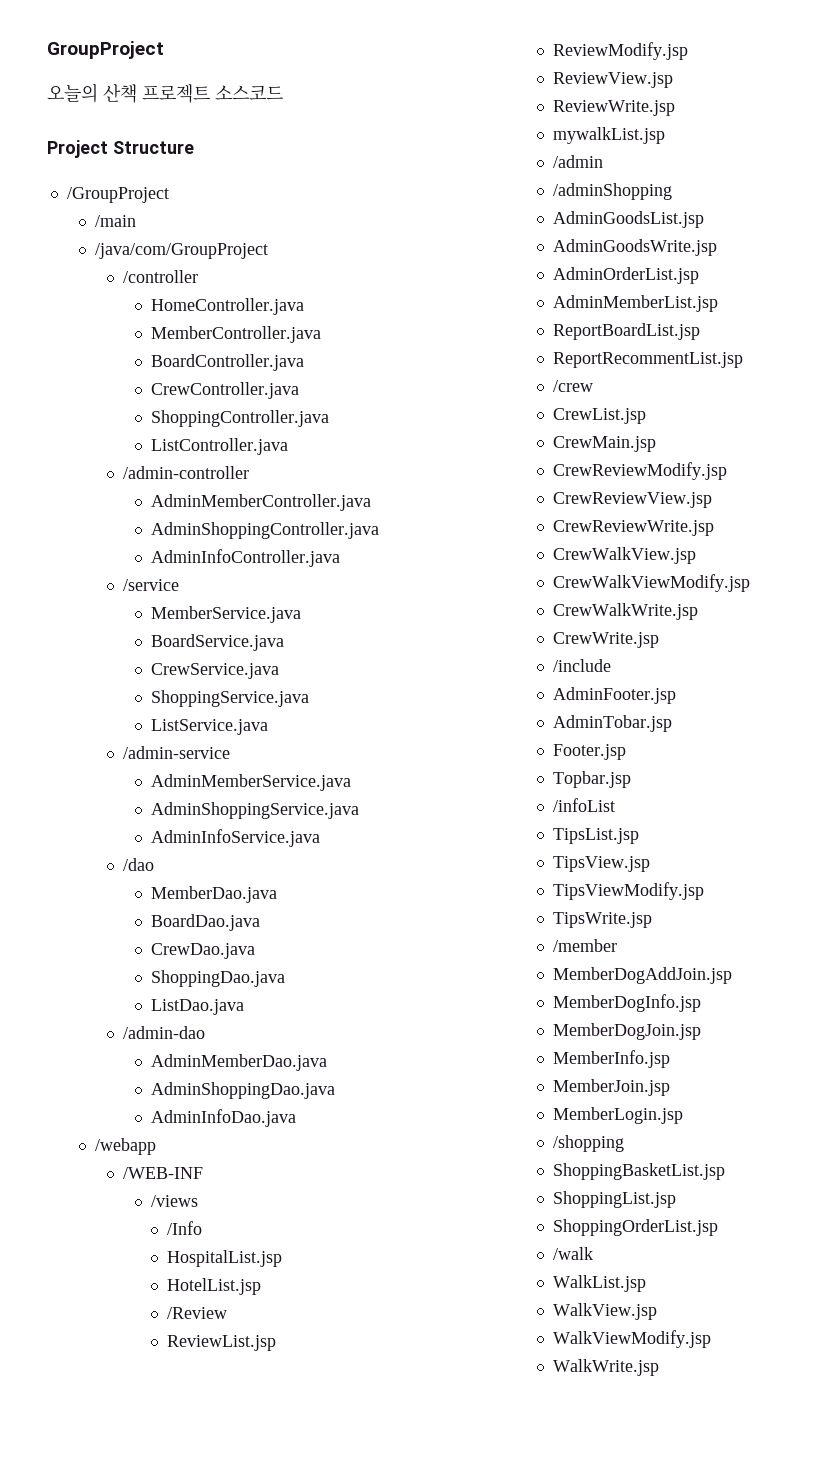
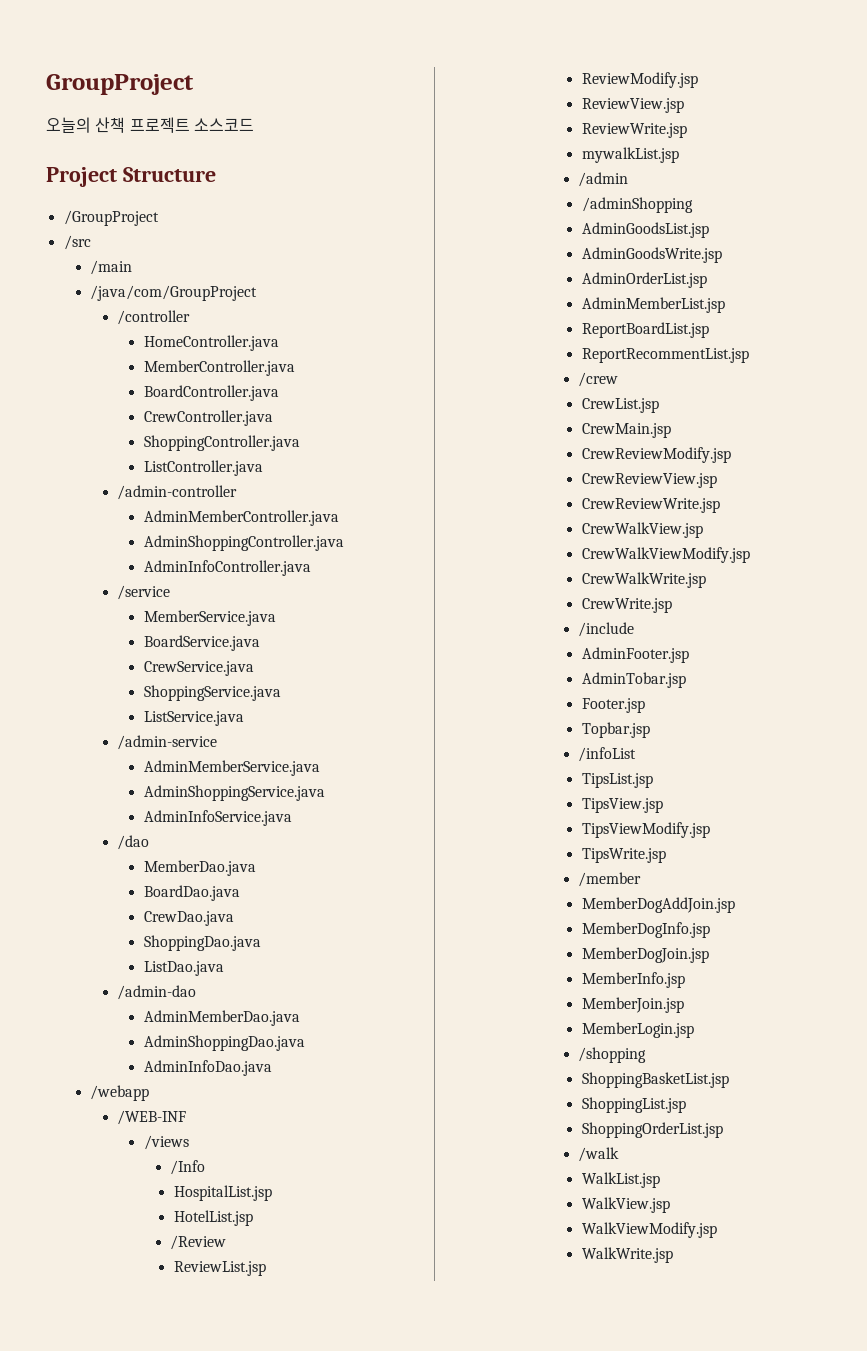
+ /src

